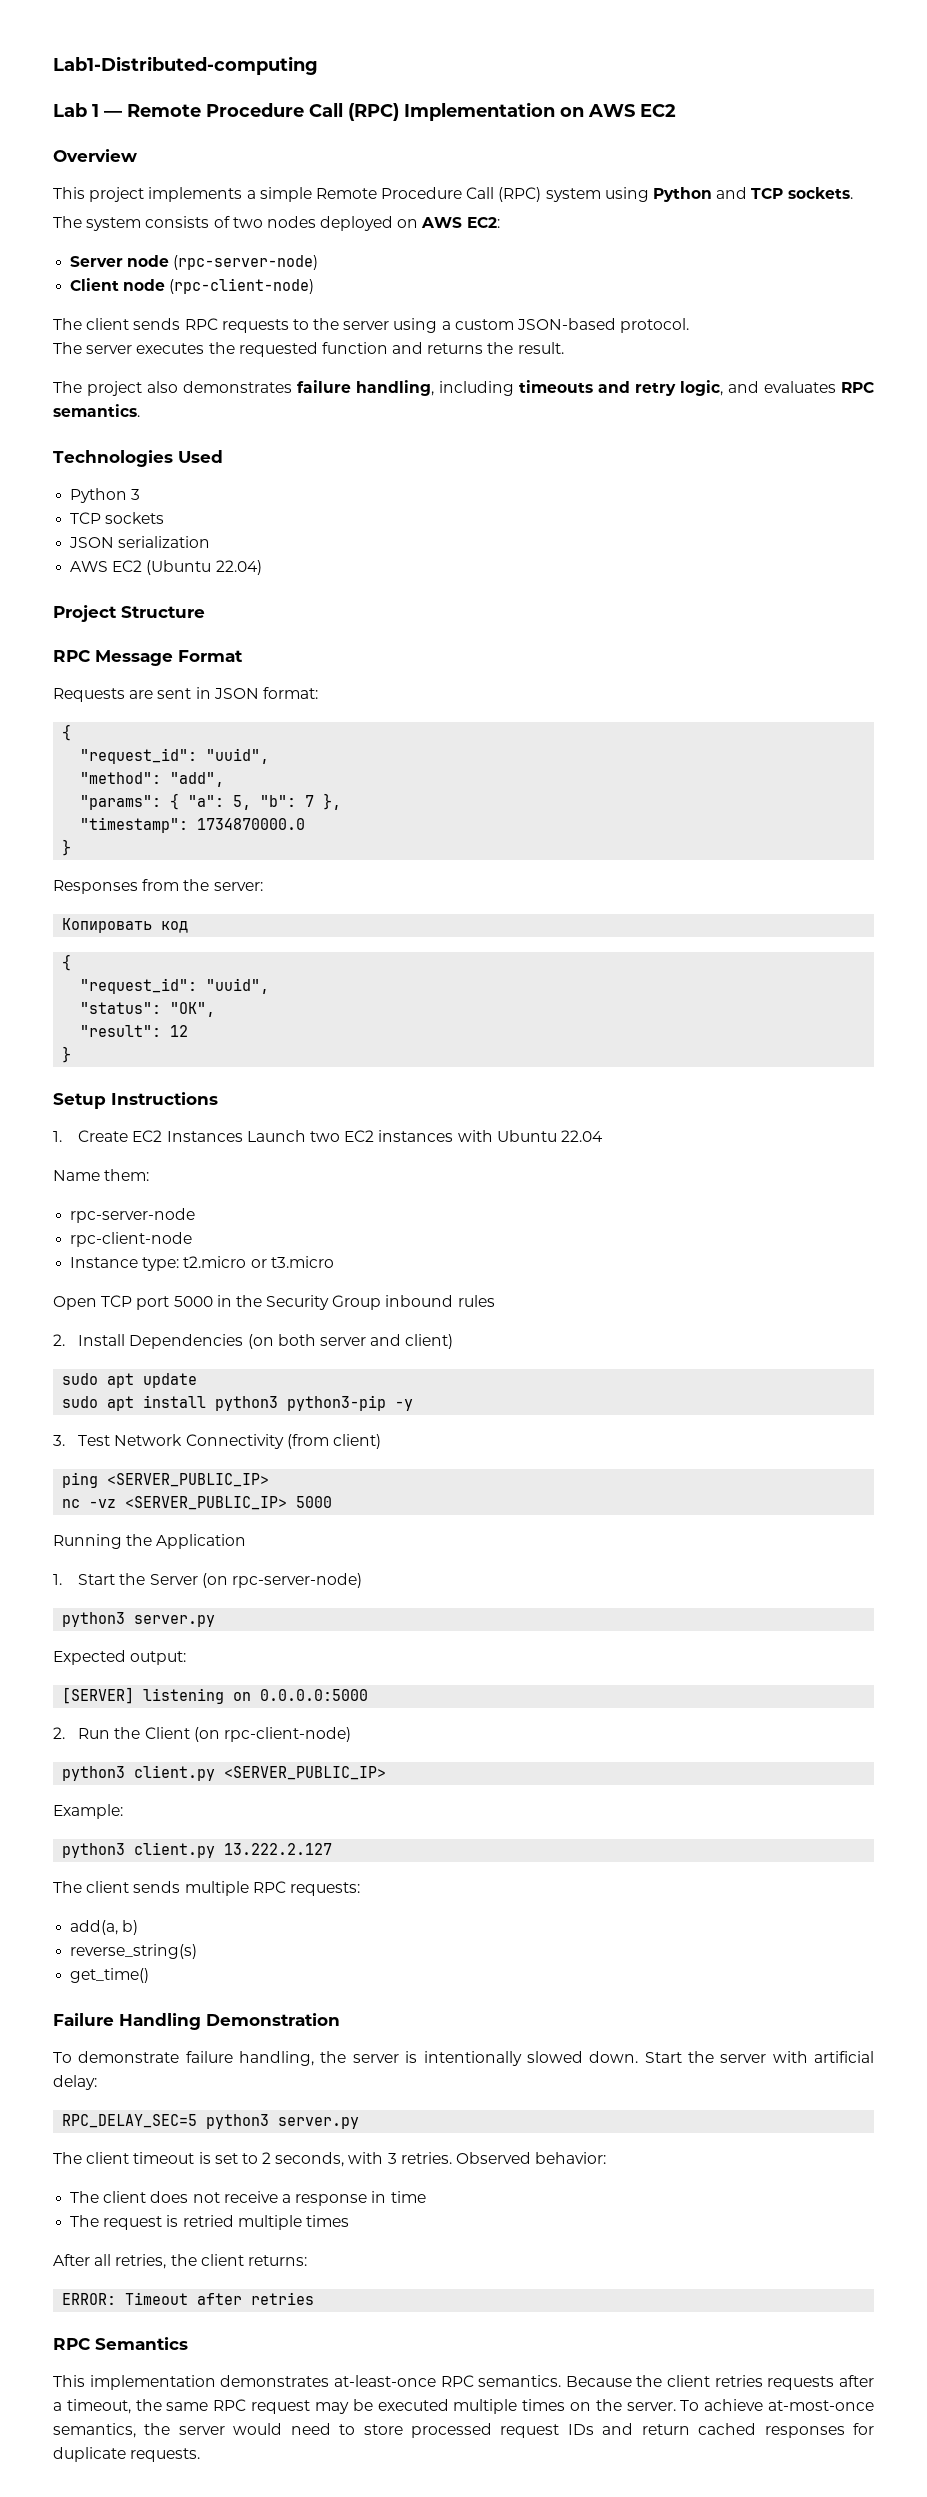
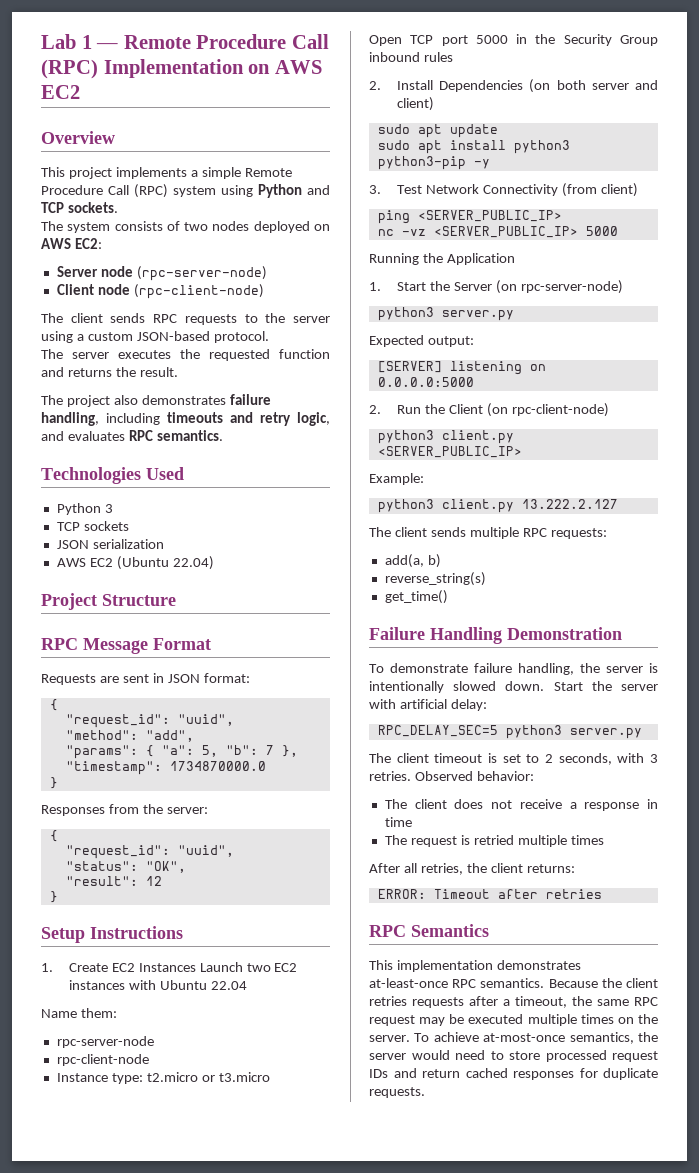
- Lab1-Distributed-computing
- Копировать код

